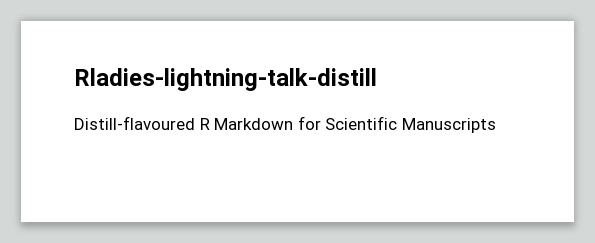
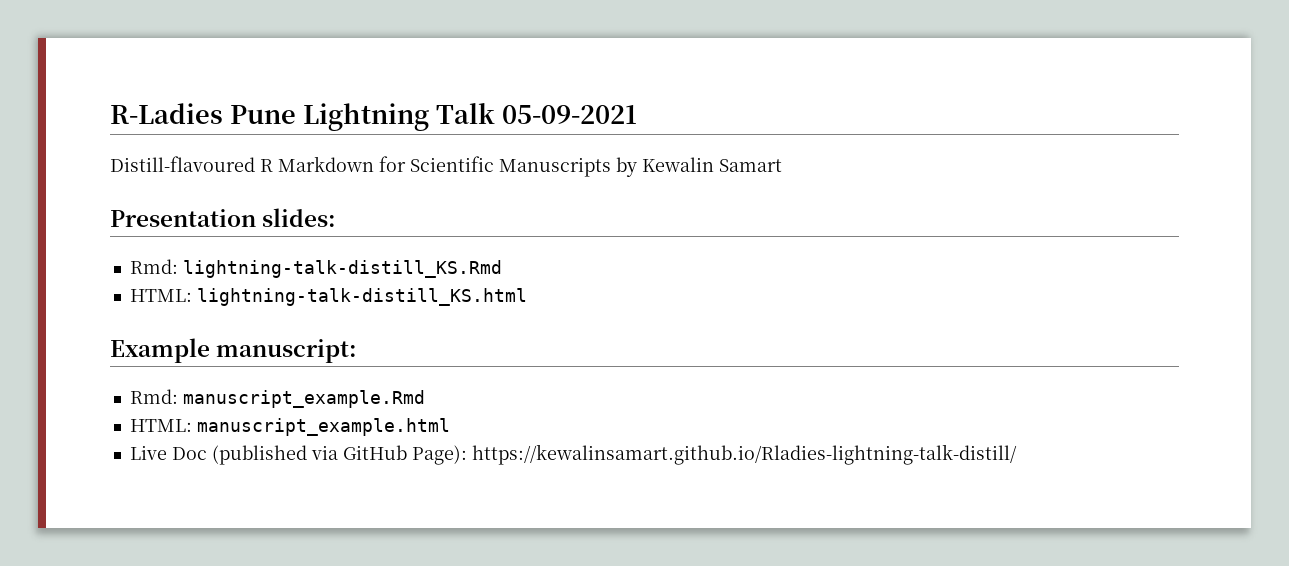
- Rladies-lightning-talk-distill
+ R-Ladies Pune Lightning Talk 05-09-2021
- Distill-flavoured R Markdown for Scientific Manuscripts
+ Distill-flavoured R Markdown for Scientific Manuscripts by Kewalin Samart
+ Presentation slides:
+ Rmd: lightning-talk-distill_KS.Rmd
+ HTML: lightning-talk-distill_KS.html
+ Example manuscript:
+ Rmd: manuscript_example.Rmd
+ HTML: manuscript_example.html
+ Live Doc (published via GitHub Page): https://kewalinsamart.github.io/Rladies-lightning-talk-distill/

